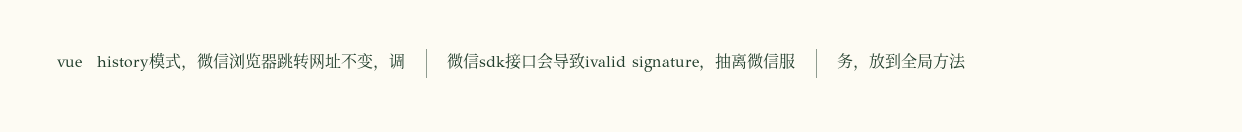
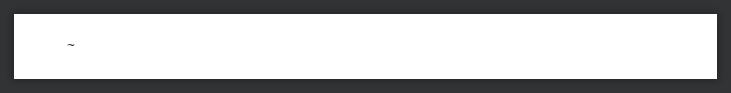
- vue history模式，微信浏览器跳转网址不变，调微信sdk接口会导致ivalid signature，抽离微信服务，放到全局方法
+ ~

